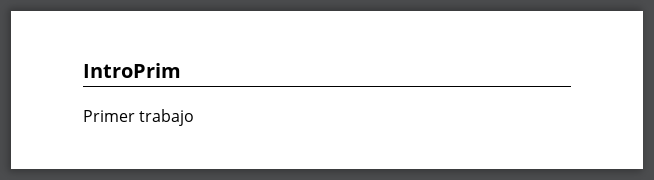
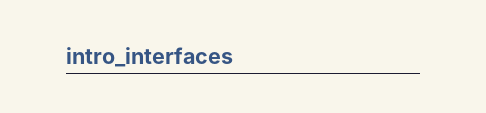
- IntroPrim
- Primer trabajo
+ intro_interfaces

